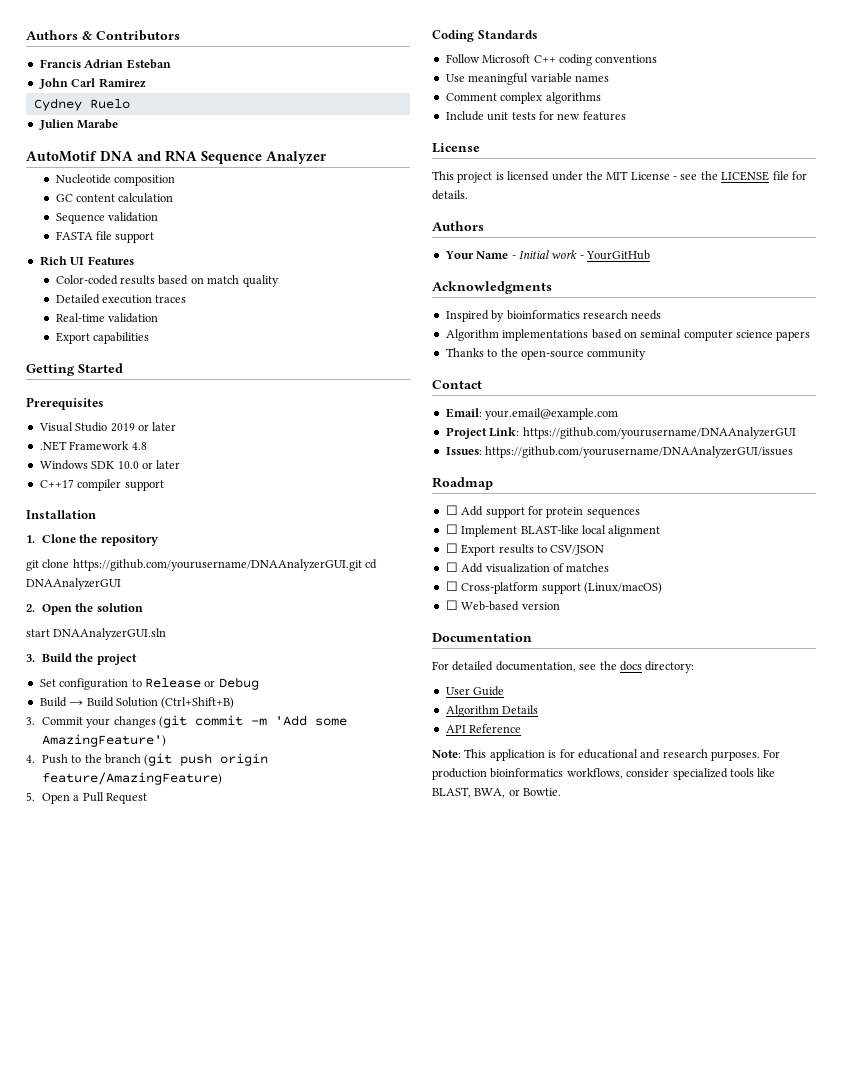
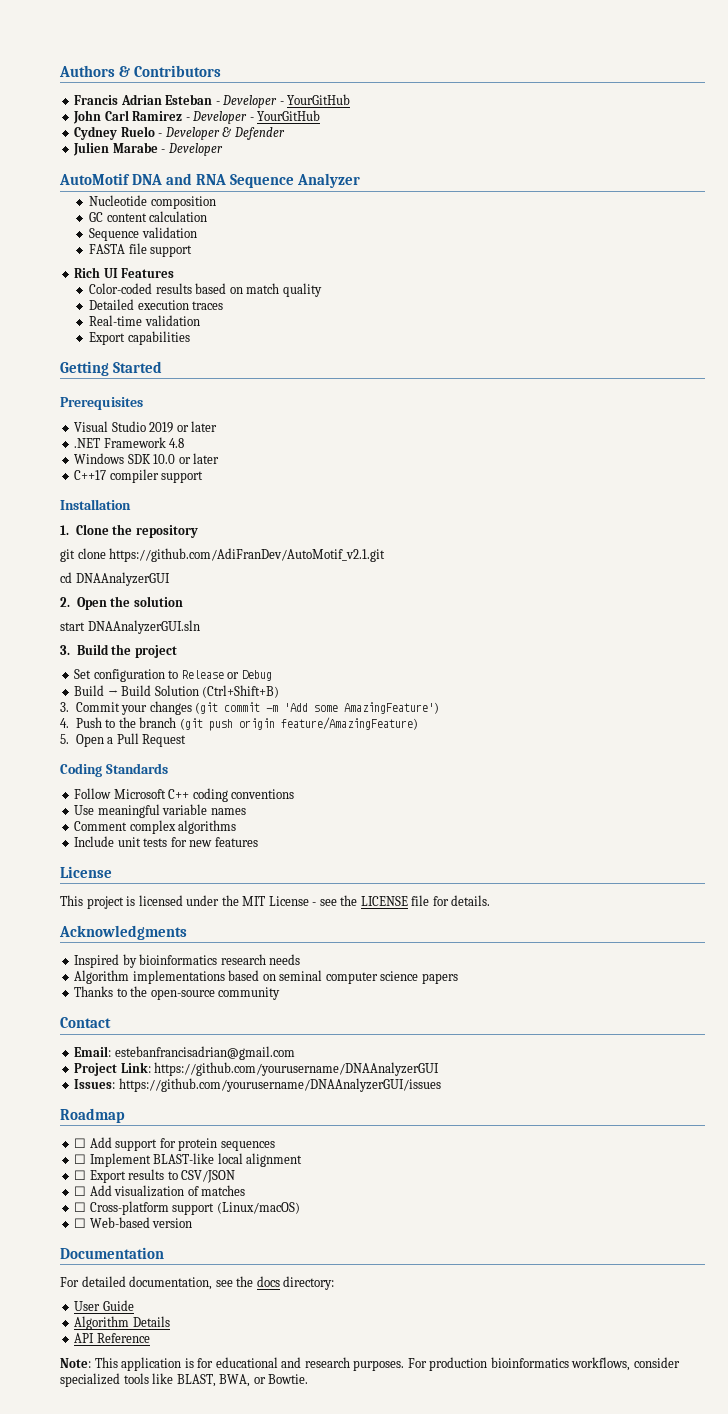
- Francis Adrian Esteban
+ Francis Adrian Esteban - Developer - YourGitHub
- John Carl Ramirez
- Cydney Ruelo
+ John Carl Ramirez - Developer - YourGitHub
+ Cydney Ruelo - Developer & Defender
- Julien Marabe
+ Julien Marabe - Developer
- git clone https://github.com/yourusername/DNAAnalyzerGUI.git cd DNAAnalyzerGUI
+ git clone https://github.com/AdiFranDev/AutoMotif_v2.1.git
+ cd DNAAnalyzerGUI
  This project is licensed under the MIT License - see the LICENSE file for details.
- Authors
- Your Name - Initial work - YourGitHub
- Email: your.email@example.com
+ Email: estebanfrancisadrian@gmail.com

